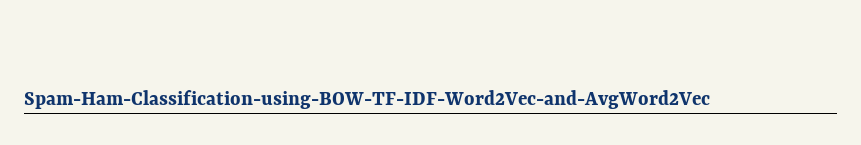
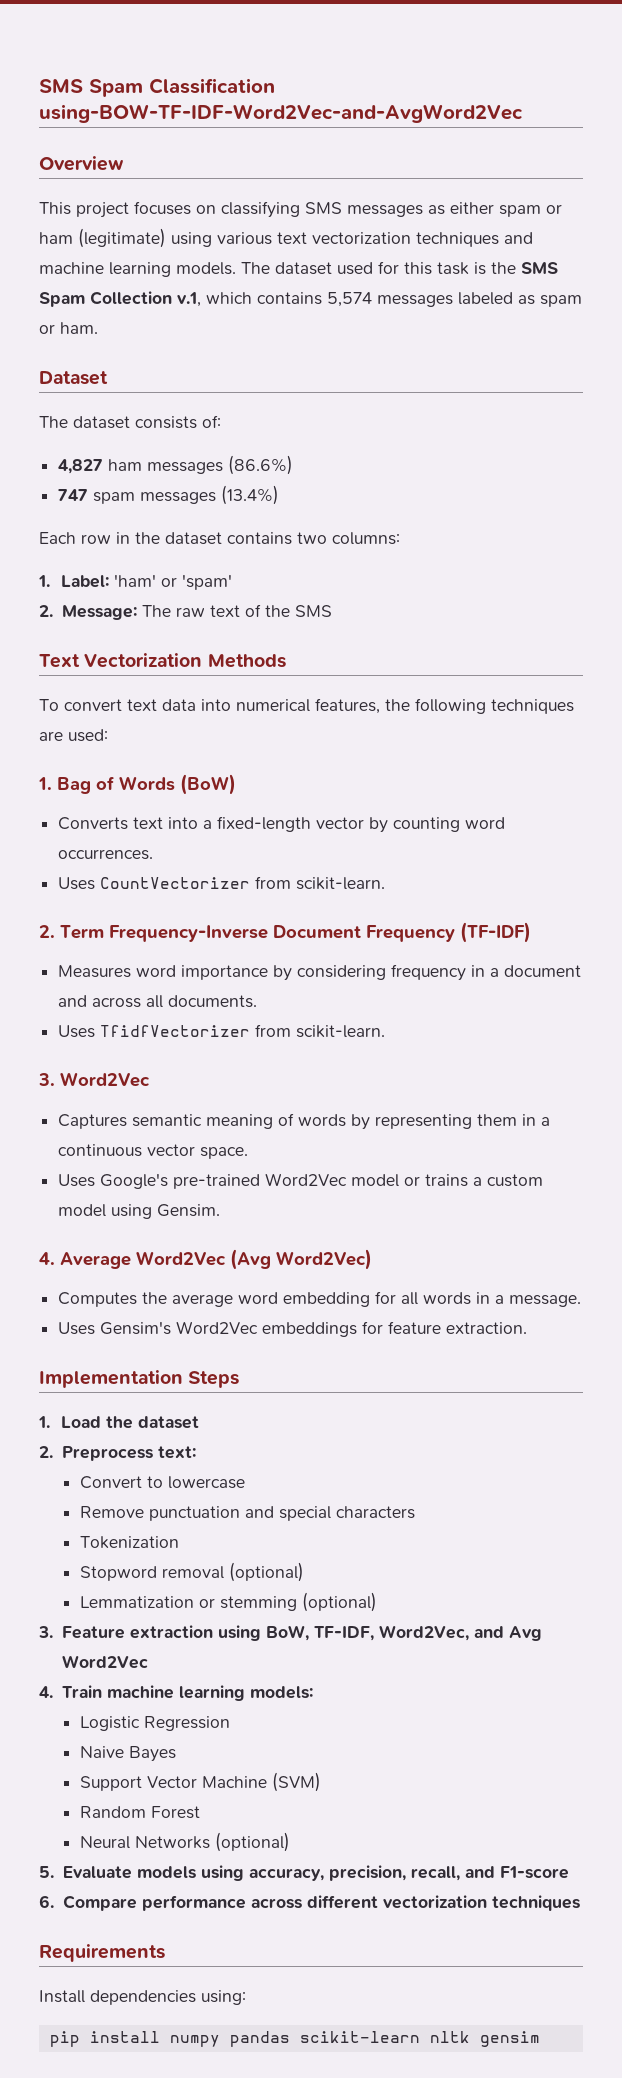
- Spam-Ham-Classification-using-BOW-TF-IDF-Word2Vec-and-AvgWord2Vec
+ SMS Spam Classification using-BOW-TF-IDF-Word2Vec-and-AvgWord2Vec
+ Overview
+ This project focuses on classifying SMS messages as either spam or ham (legitimate) using various text vectorization techniques and machine learning models. The dataset used for this task is the SMS Spam Collection v.1, which contains 5,574 messages labeled as spam or ham.
+ Dataset
+ The dataset consists of:
+ 4,827 ham messages (86.6%)
+ 747 spam messages (13.4%)
+ Each row in the dataset contains two columns:
+ 1. Label: 'ham' or 'spam'
+ 2. Message: The raw text of the SMS
+ Text Vectorization Methods
+ To convert text data into numerical features, the following techniques are used:
+ 1. Bag of Words (BoW)
+ Converts text into a fixed-length vector by counting word occurrences.
+ Uses CountVectorizer from scikit-learn.
+ 2. Term Frequency-Inverse Document Frequency (TF-IDF)
+ Measures word importance by considering frequency in a document and across all documents.
+ Uses TfidfVectorizer from scikit-learn.
+ 3. Word2Vec
+ Captures semantic meaning of words by representing them in a continuous vector space.
+ Uses Google's pre-trained Word2Vec model or trains a custom model using Gensim.
+ 4. Average Word2Vec (Avg Word2Vec)
+ Computes the average word embedding for all words in a message.
+ Uses Gensim's Word2Vec embeddings for feature extraction.
+ Implementation Steps
+ 1. Load the dataset
+ 2. Preprocess text:
+ Convert to lowercase
+ Remove punctuation and special characters
+ Tokenization
+ Stopword removal (optional)
+ Lemmatization or stemming (optional)
+ 3. Feature extraction using BoW, TF-IDF, Word2Vec, and Avg Word2Vec
+ 4. Train machine learning models:
+ Logistic Regression
+ Naive Bayes
+ Support Vector Machine (SVM)
+ Random Forest
+ Neural Networks (optional)
+ 5. Evaluate models using accuracy, precision, recall, and F1-score
+ 6. Compare performance across different vectorization techniques
+ Requirements
+ Install dependencies using:
+ pip install numpy pandas scikit-learn nltk gensim

